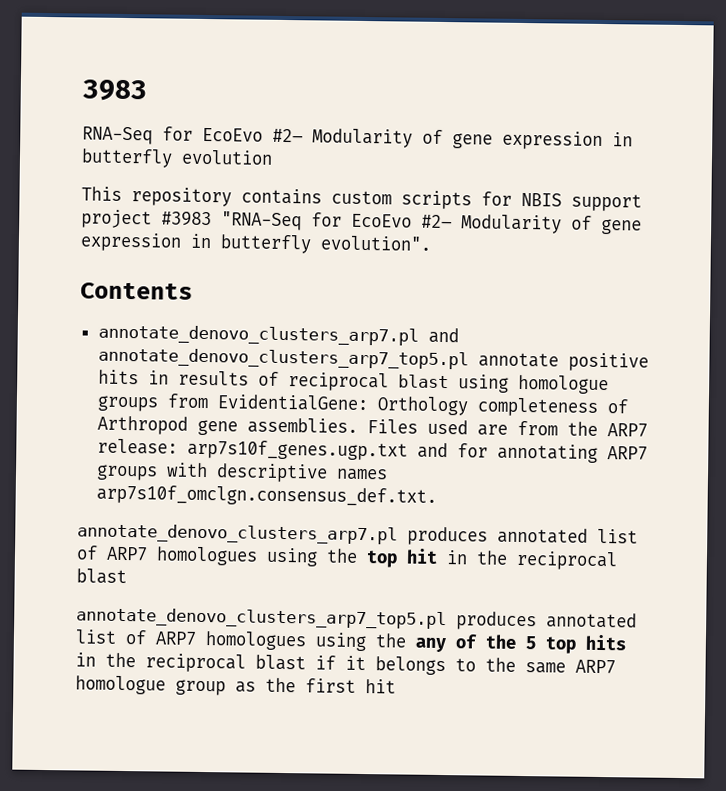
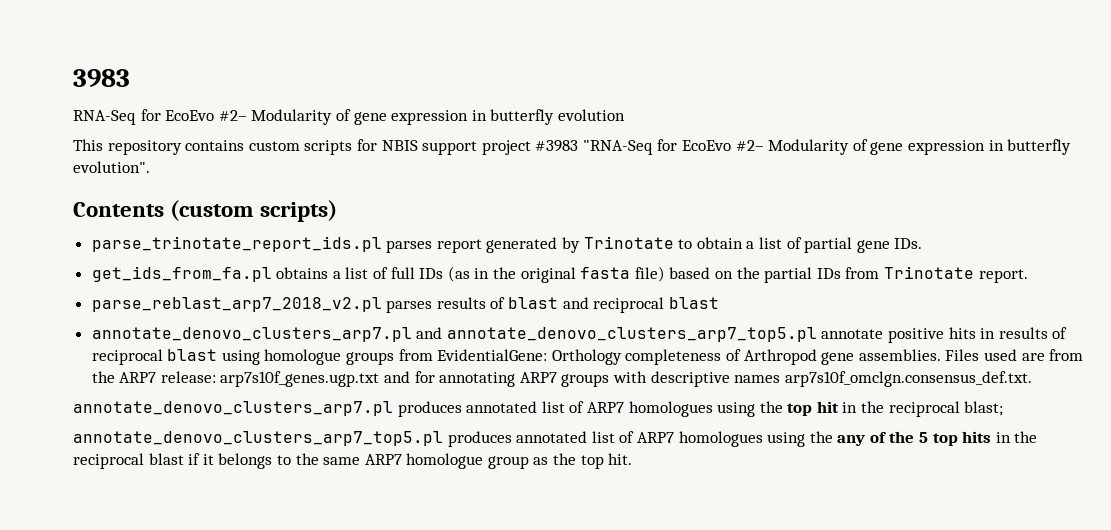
- Contents
+ Contents (custom scripts)
+ parse_trinotate_report_ids.pl parses report generated by Trinotate to obtain a list of partial gene IDs.
+ get_ids_from_fa.pl obtains a list of full IDs (as in the original fasta file) based on the partial IDs from Trinotate report.
+ parse_reblast_arp7_2018_v2.pl parses results of blast and reciprocal blast
- annotate_denovo_clusters_arp7.pl produces annotated list of ARP7 homologues using the top hit in the reciprocal blast
+ annotate_denovo_clusters_arp7.pl produces annotated list of ARP7 homologues using the top hit in the reciprocal blast;
- annotate_denovo_clusters_arp7_top5.pl produces annotated list of ARP7 homologues using the any of the 5 top hits in the reciprocal blast if it belongs to the same ARP7 homologue group as the first hit
+ annotate_denovo_clusters_arp7_top5.pl produces annotated list of ARP7 homologues using the any of the 5 top hits in the reciprocal blast if it belongs to the same ARP7 homologue group as the top hit.

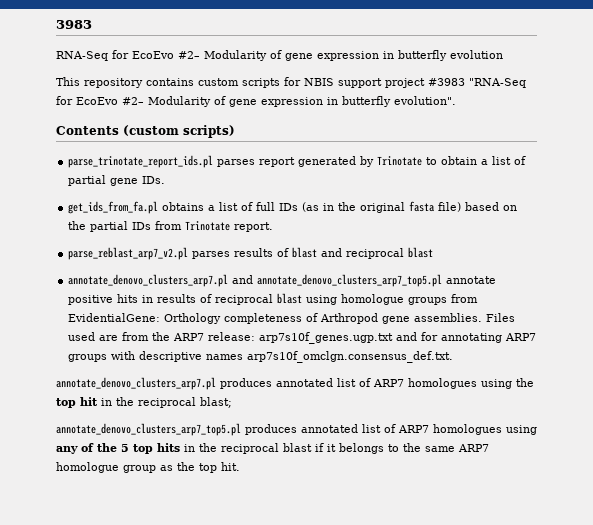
- parse_reblast_arp7_2018_v2.pl parses results of blast and reciprocal blast
+ parse_reblast_arp7_v2.pl parses results of blast and reciprocal blast
- annotate_denovo_clusters_arp7_top5.pl produces annotated list of ARP7 homologues using the any of the 5 top hits in the reciprocal blast if it belongs to the same ARP7 homologue group as the top hit.
+ annotate_denovo_clusters_arp7_top5.pl produces annotated list of ARP7 homologues using any of the 5 top hits in the reciprocal blast if it belongs to the same ARP7 homologue group as the top hit.

